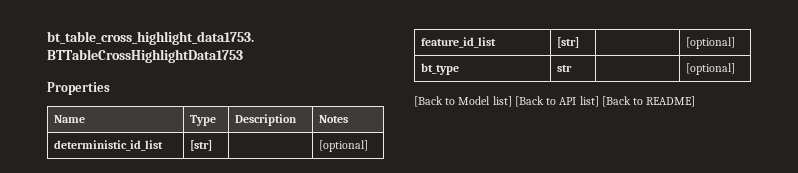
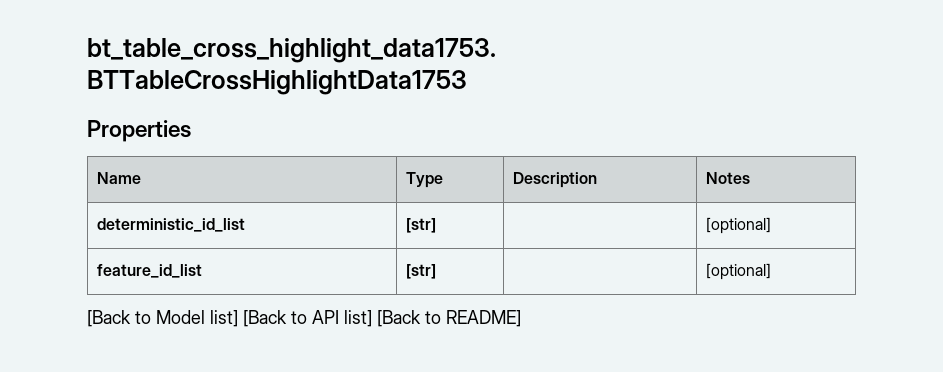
- bt_type | str | | [optional]

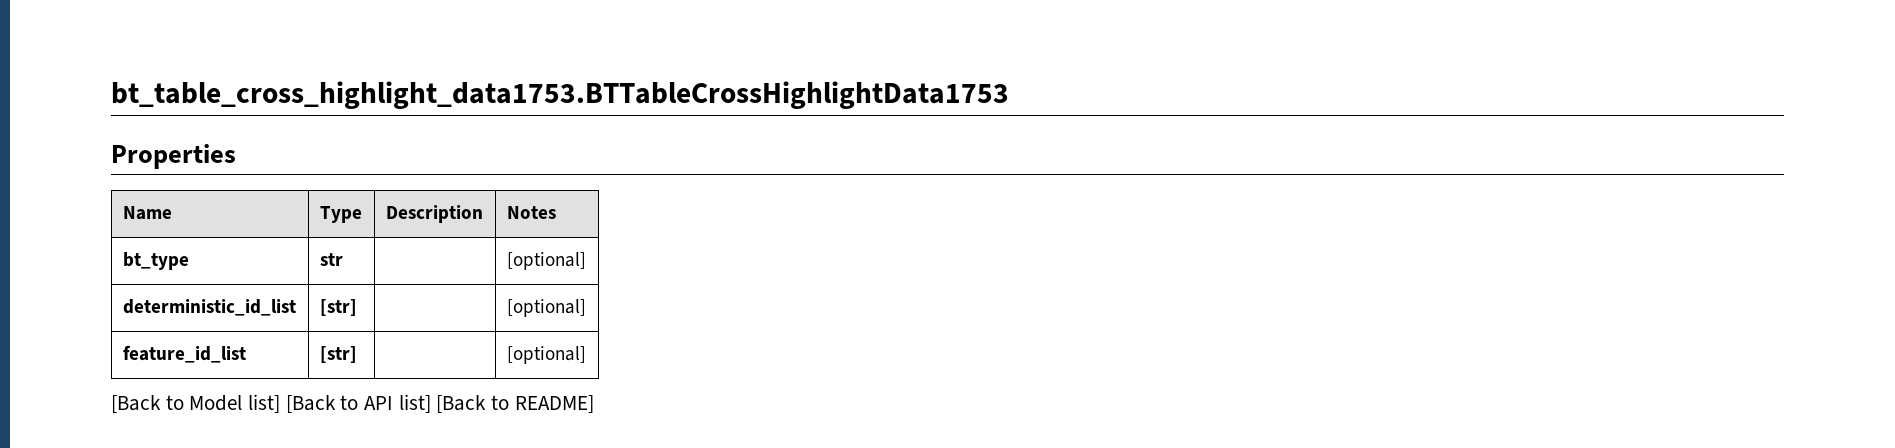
+ bt_type | str | | [optional]

